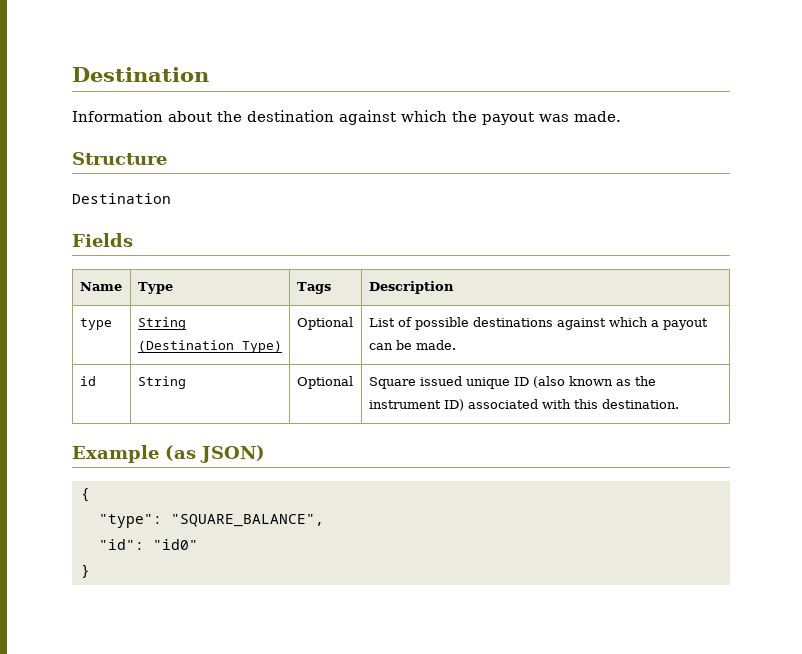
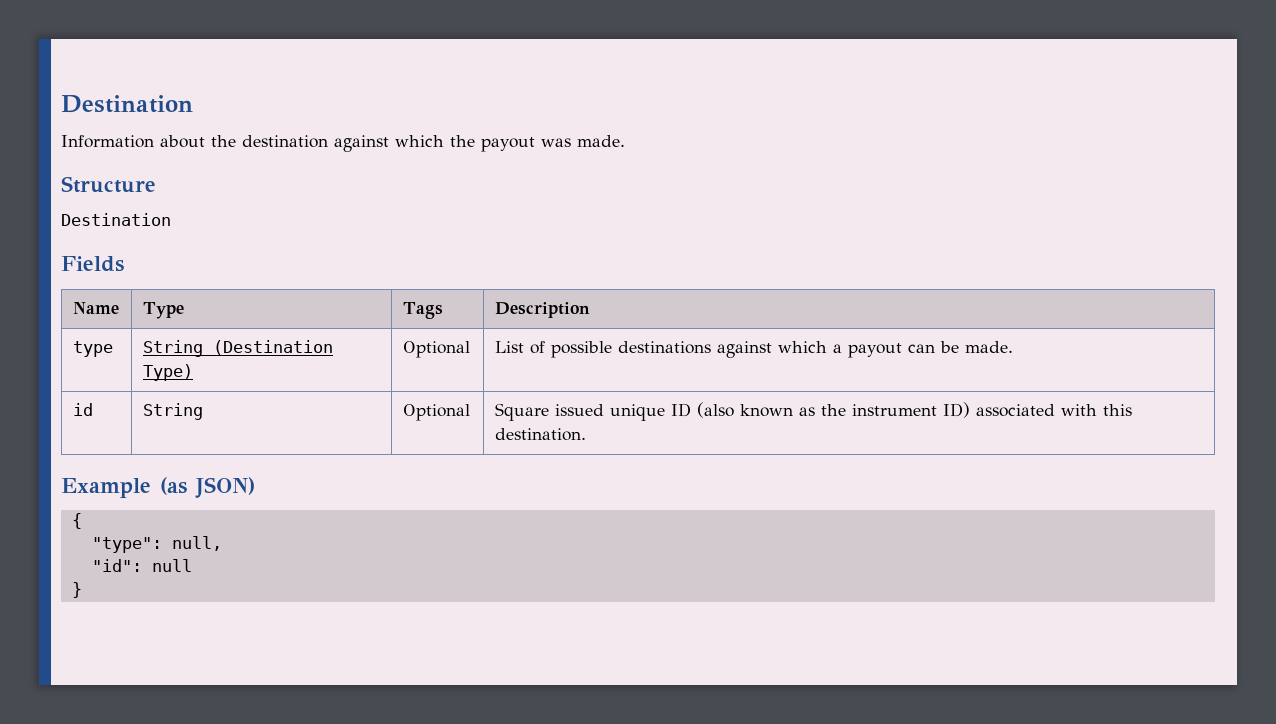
- "type": "SQUARE_BALANCE",
+ "type": null,
- "id": "id0"
+ "id": null

